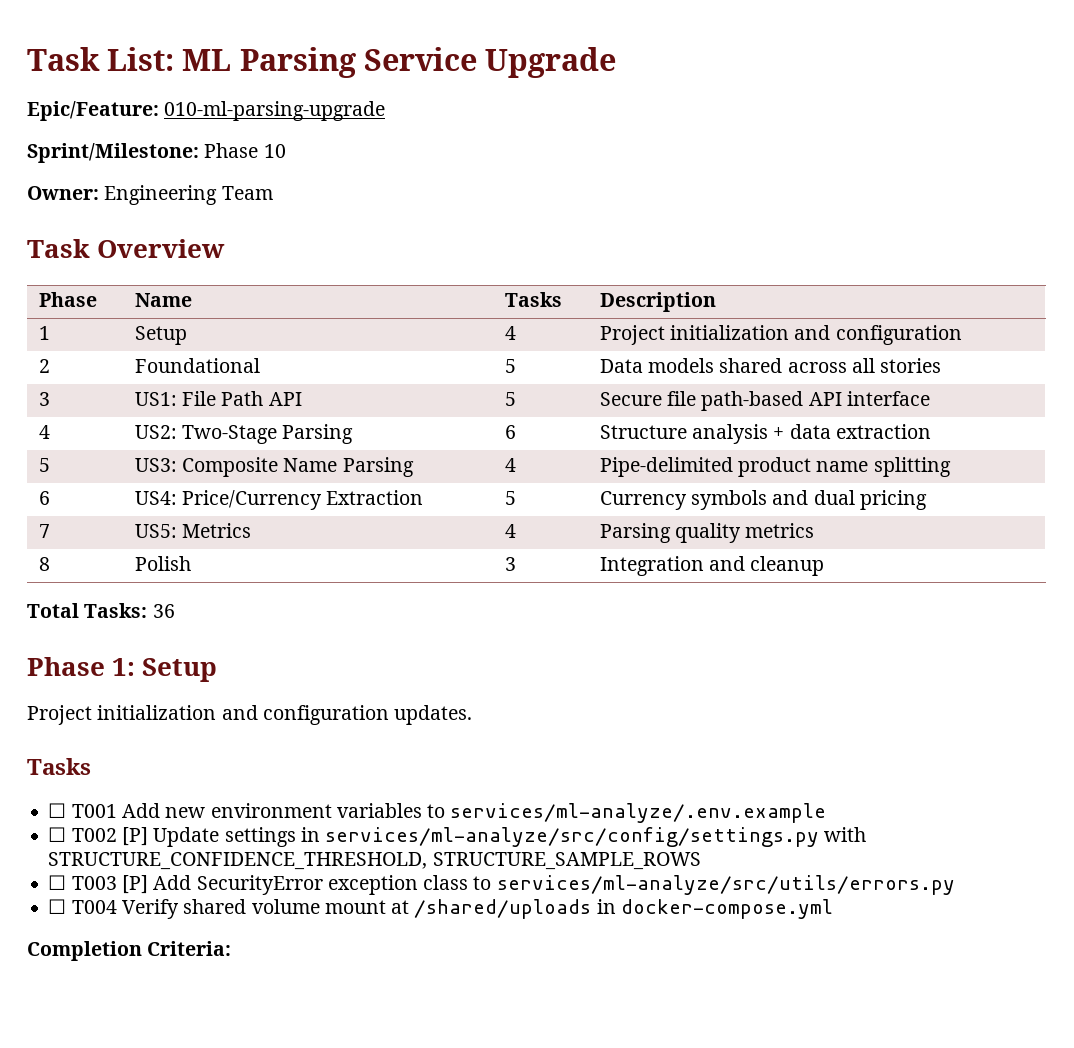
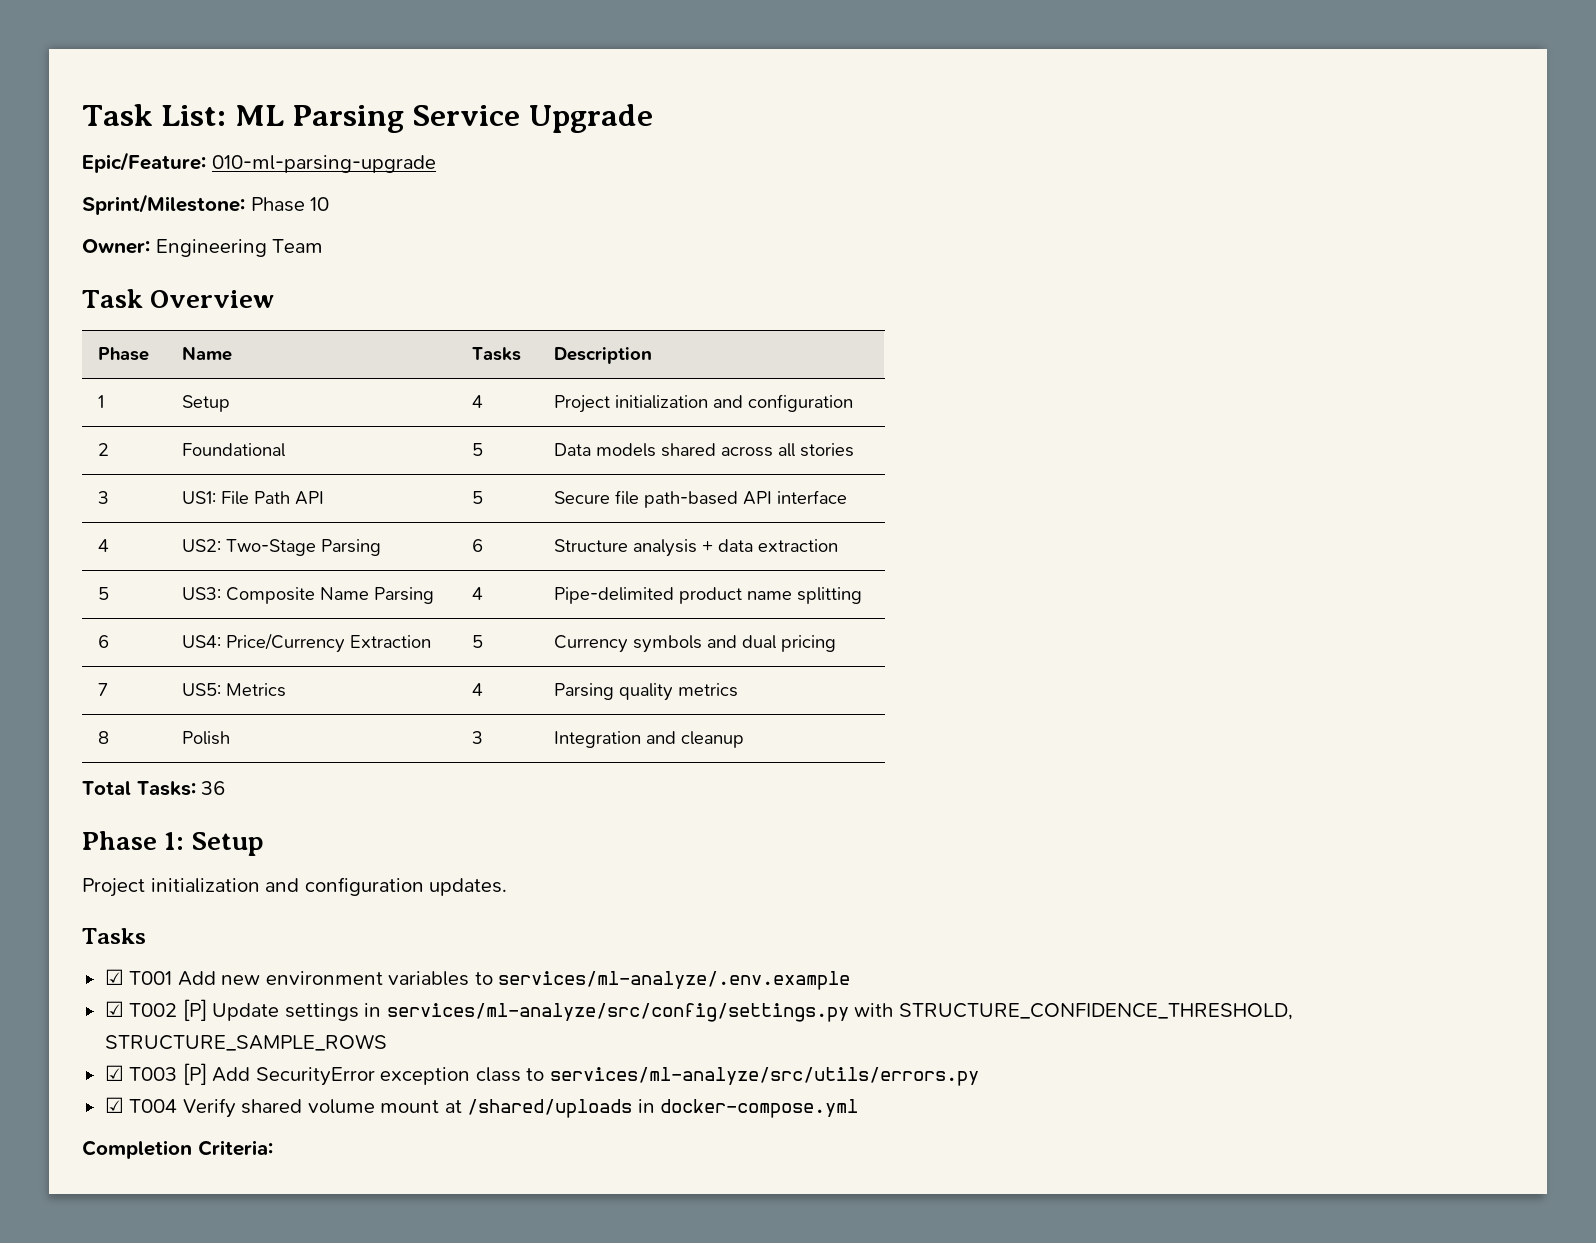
- ☐ T001 Add new environment variables to services/ml-analyze/.env.example
+ ☑ T001 Add new environment variables to services/ml-analyze/.env.example
- ☐ T002 [P] Update settings in services/ml-analyze/src/config/settings.py with STRUCTURE_CONFIDENCE_THRESHOLD, STRUCTURE_SAMPLE_ROWS
+ ☑ T002 [P] Update settings in services/ml-analyze/src/config/settings.py with STRUCTURE_CONFIDENCE_THRESHOLD, STRUCTURE_SAMPLE_ROWS
- ☐ T003 [P] Add SecurityError exception class to services/ml-analyze/src/utils/errors.py
+ ☑ T003 [P] Add SecurityError exception class to services/ml-analyze/src/utils/errors.py
- ☐ T004 Verify shared volume mount at /shared/uploads in docker-compose.yml
+ ☑ T004 Verify shared volume mount at /shared/uploads in docker-compose.yml

